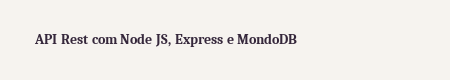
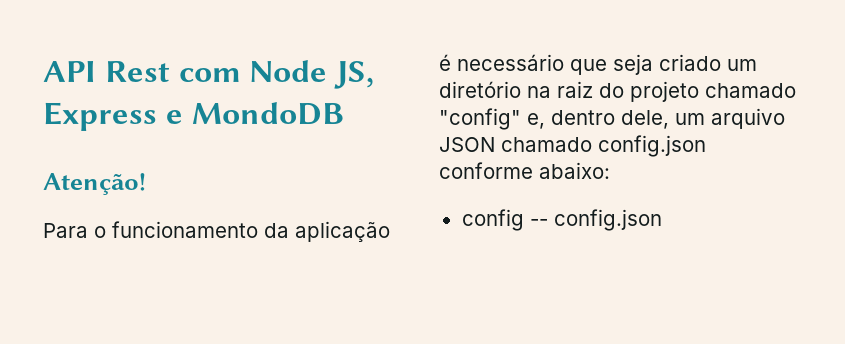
+ Atenção!
+ Para o funcionamento da aplicação é necessário que seja criado um diretório na raiz do projeto chamado "config" e, dentro dele, um arquivo JSON chamado config.json conforme abaixo:
+ config -- config.json

